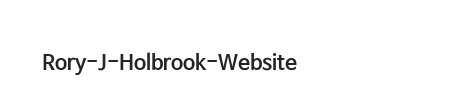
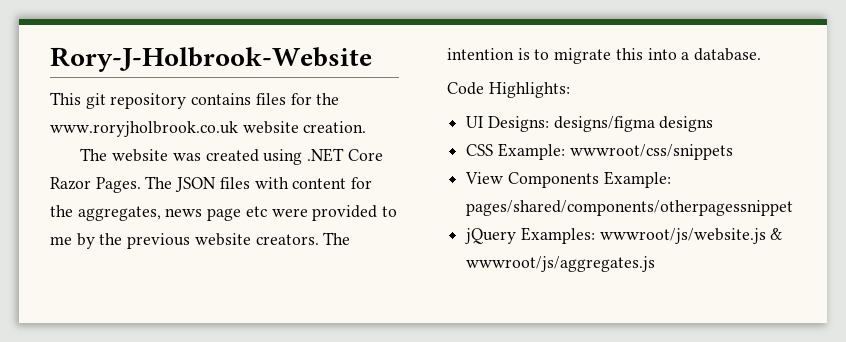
+ This git repository contains files for the www.roryjholbrook.co.uk website creation.
+ The website was created using .NET Core Razor Pages. The JSON files with content for the aggregates, news page etc were provided to me by the previous website creators. The intention is to migrate this into a database.
+ Code Highlights:
+ UI Designs: designs/figma designs
+ CSS Example: wwwroot/css/snippets
+ View Components Example: pages/shared/components/otherpagessnippet
+ jQuery Examples: wwwroot/js/website.js & wwwroot/js/aggregates.js

